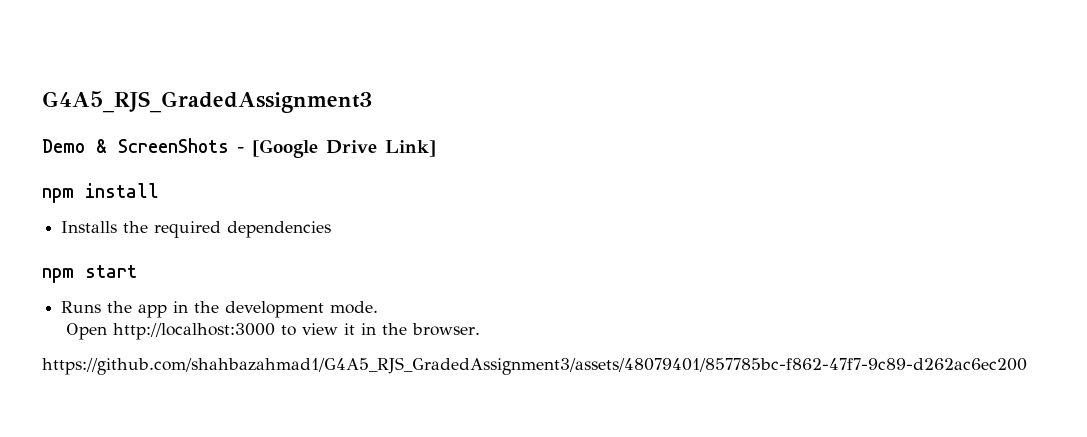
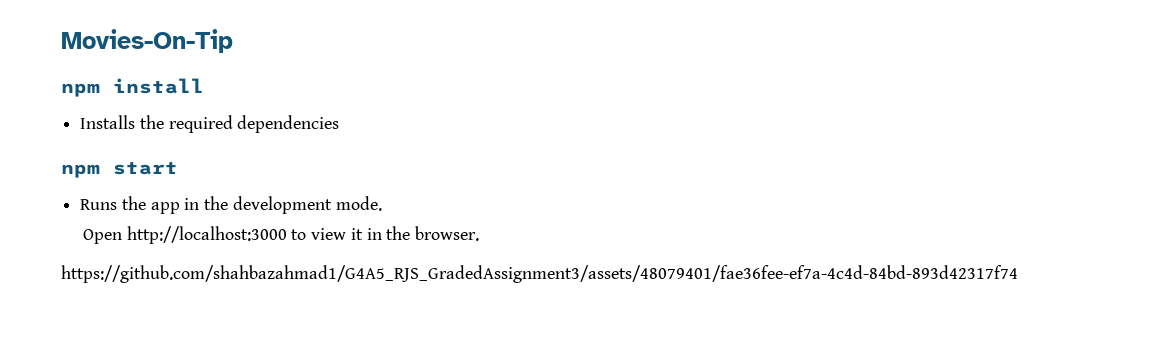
- G4A5_RJS_GradedAssignment3
- Demo & ScreenShots - [Google Drive Link]
+ Movies-On-Tip
- https://github.com/shahbazahmad1/G4A5_RJS_GradedAssignment3/assets/48079401/857785bc-f862-47f7-9c89-d262ac6ec200
+ https://github.com/shahbazahmad1/G4A5_RJS_GradedAssignment3/assets/48079401/fae36fee-ef7a-4c4d-84bd-893d42317f74

